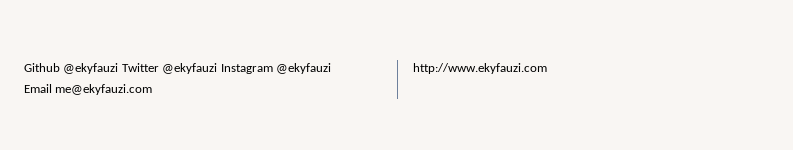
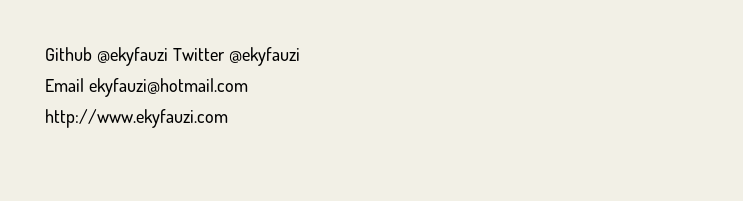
- Github @ekyfauzi Twitter @ekyfauzi Instagram @ekyfauzi
+ Github @ekyfauzi Twitter @ekyfauzi
- Email me@ekyfauzi.com
+ Email ekyfauzi@hotmail.com

